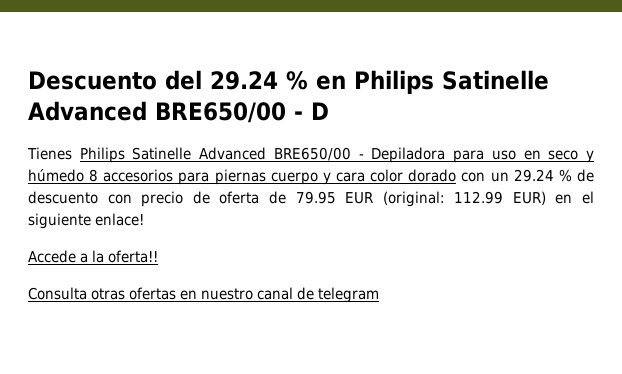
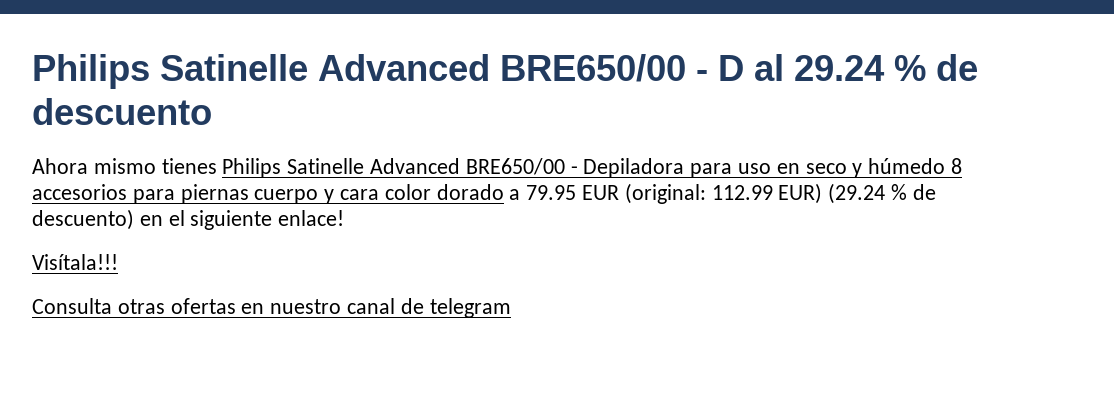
- Descuento del 29.24 % en Philips Satinelle Advanced BRE650/00 - D
- Tienes Philips Satinelle Advanced BRE650/00 - Depiladora para uso en seco y húmedo 8 accesorios para piernas cuerpo y cara color dorado con un 29.24 % de descuento con precio de oferta de 79.95 EUR (original: 112.99 EUR) en el siguiente enlace!
+ Philips Satinelle Advanced BRE650/00 - D al 29.24 % de descuento
+ Ahora mismo tienes Philips Satinelle Advanced BRE650/00 - Depiladora para uso en seco y húmedo 8 accesorios para piernas cuerpo y cara color dorado a 79.95 EUR (original: 112.99 EUR) (29.24 % de descuento) en el siguiente enlace!
- Accede a la oferta!!
+ Visítala!!!

